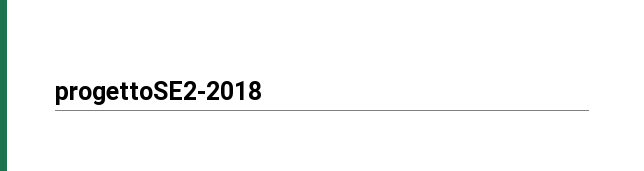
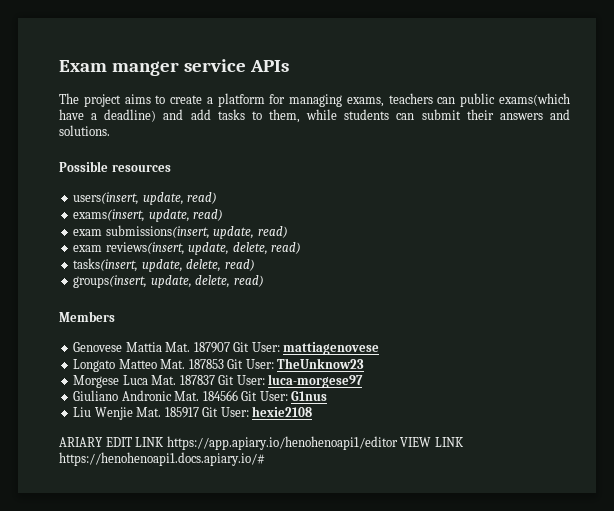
- progettoSE2-2018
+ Exam manger service APIs
+ The project aims to create a platform for managing exams, teachers can public exams(which have a deadline) and add tasks to them, while students can submit their answers and solutions.
+ Possible resources
+ users(insert, update, read)
+ exams(insert, update, read)
+ exam submissions(insert, update, read)
+ exam reviews(insert, update, delete, read)
+ tasks(insert, update, delete, read)
+ groups(insert, update, delete, read)
+ Members
+ Genovese Mattia Mat. 187907 Git User: mattiagenovese
+ Longato Matteo Mat. 187853 Git User: TheUnknow23
+ Morgese Luca Mat. 187837 Git User: luca-morgese97
+ Giuliano Andronic Mat. 184566 Git User: G1nus
+ Liu Wenjie Mat. 185917 Git User: hexie2108
+ ARIARY EDIT LINK https://app.apiary.io/henohenoapi1/editor VIEW LINK https://henohenoapi1.docs.apiary.io/#

